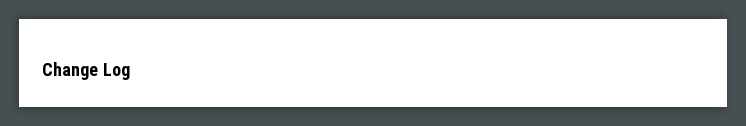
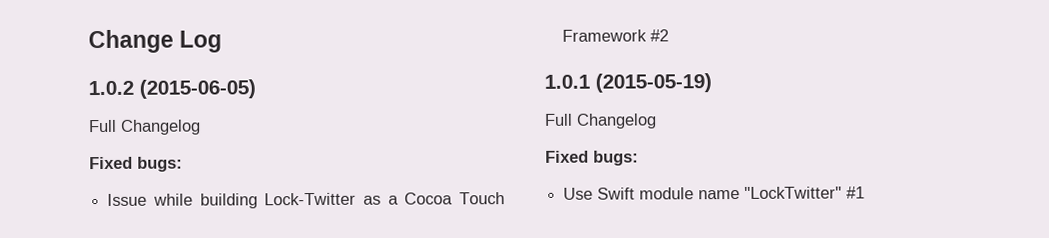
+ 1.0.2 (2015-06-05)
+ Full Changelog
+ Fixed bugs:
+ Issue while building Lock-Twitter as a Cocoa Touch Framework #2
+ 1.0.1 (2015-05-19)
+ Full Changelog
+ Fixed bugs:
+ Use Swift module name "LockTwitter" #1

